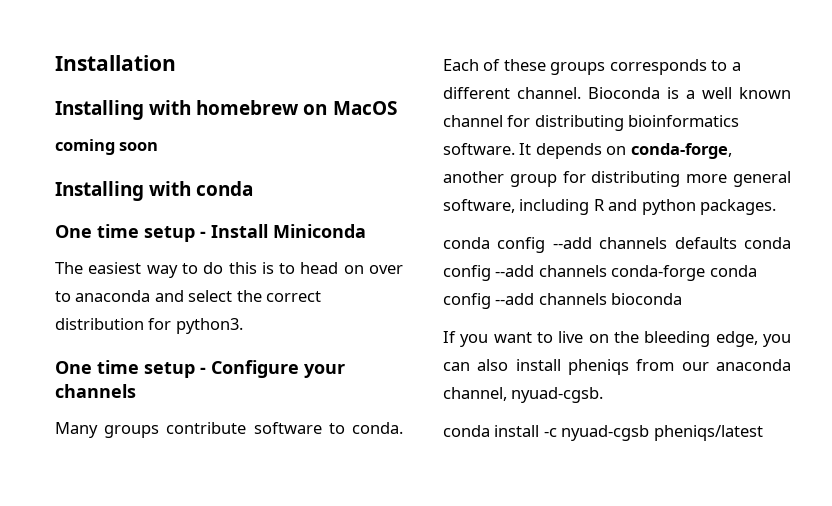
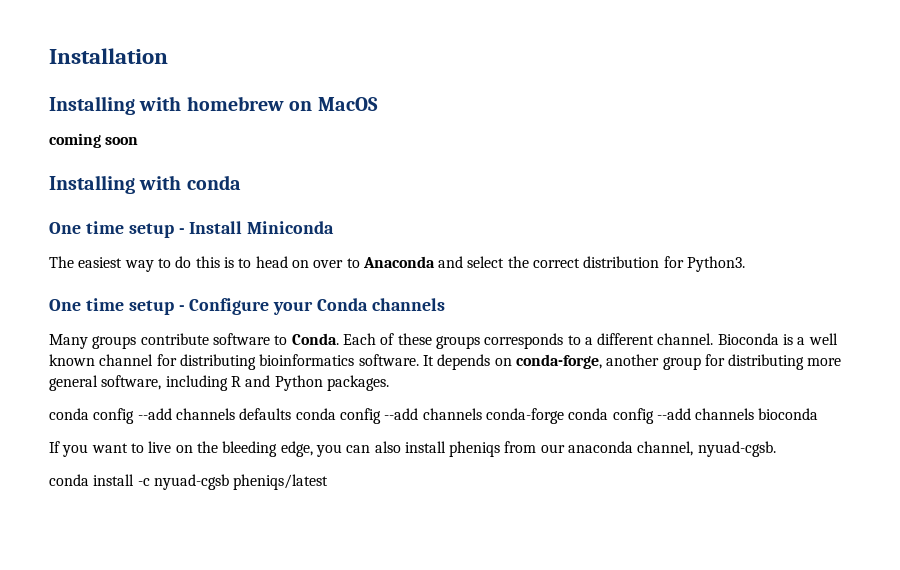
- The easiest way to do this is to head on over to anaconda and select the correct distribution for python3.
+ The easiest way to do this is to head on over to Anaconda and select the correct distribution for Python3.
- One time setup - Configure your channels
+ One time setup - Configure your Conda channels
- Many groups contribute software to conda.
+ Many groups contribute software to Conda.
- It depends on conda-forge, another group for distributing more general software, including R and python packages.
+ It depends on conda-forge, another group for distributing more general software, including R and Python packages.

